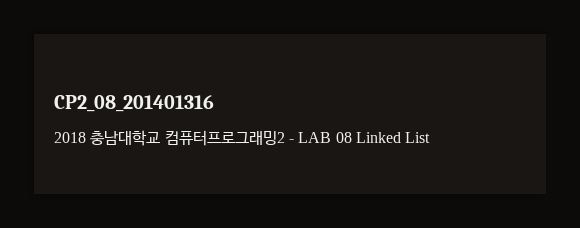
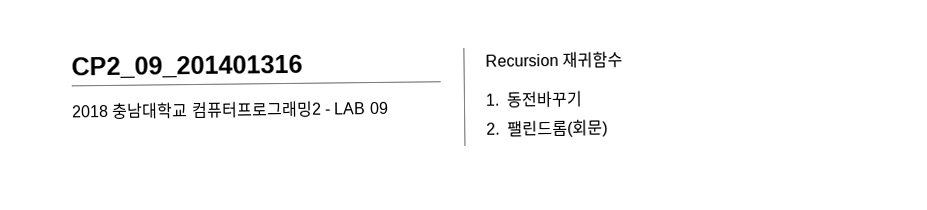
- CP2_08_201401316
+ CP2_09_201401316
- 2018 충남대학교 컴퓨터프로그래밍2 - LAB 08 Linked List
+ 2018 충남대학교 컴퓨터프로그래밍2 - LAB 09 Recursion 재귀함수
+ 1. 동전바꾸기
+ 2. 팰린드롬(회문)

